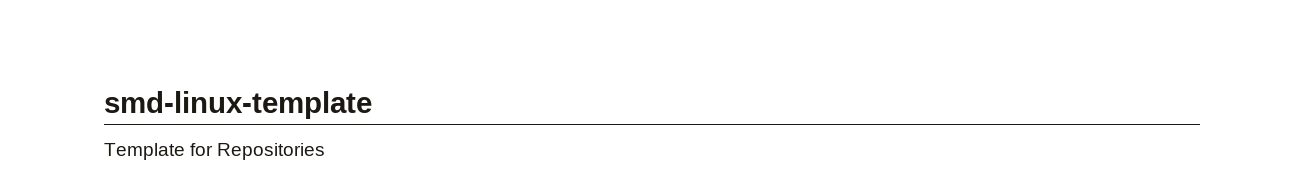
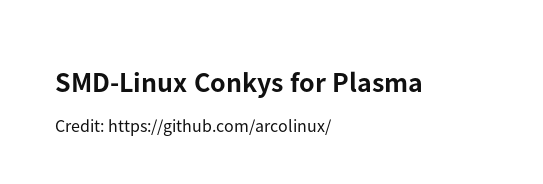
- smd-linux-template
- Template for Repositories
+ SMD-Linux Conkys for Plasma
+ Credit: https://github.com/arcolinux/

